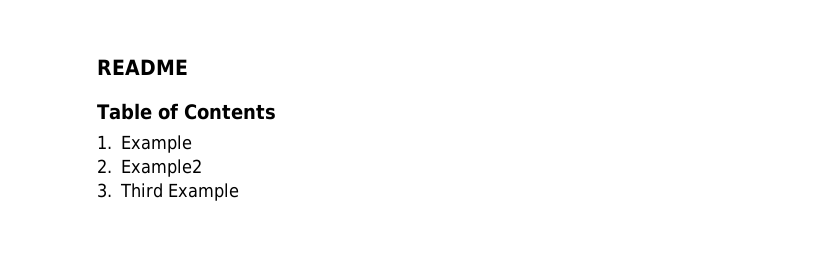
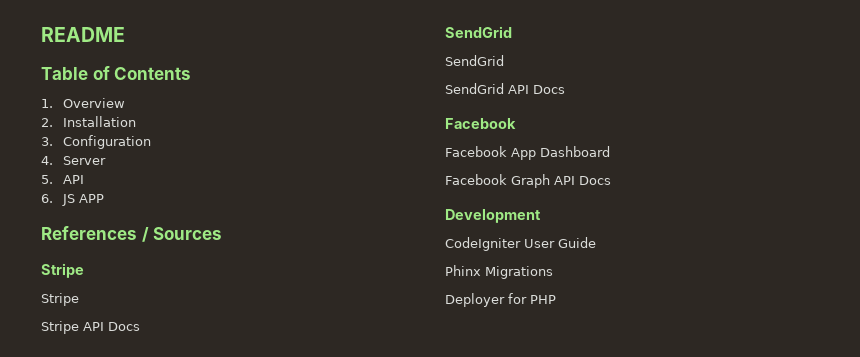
- 1. Example
+ 1. Overview
- 2. Example2
+ 2. Installation
- 3. Third Example
+ 3. Configuration
+ 4. Server
+ 5. API
+ 6. JS APP
+ References / Sources
+ Stripe
+ Stripe
+ Stripe API Docs
+ SendGrid
+ SendGrid
+ SendGrid API Docs
+ Facebook
+ Facebook App Dashboard
+ Facebook Graph API Docs
+ Development
+ CodeIgniter User Guide
+ Phinx Migrations
+ Deployer for PHP

